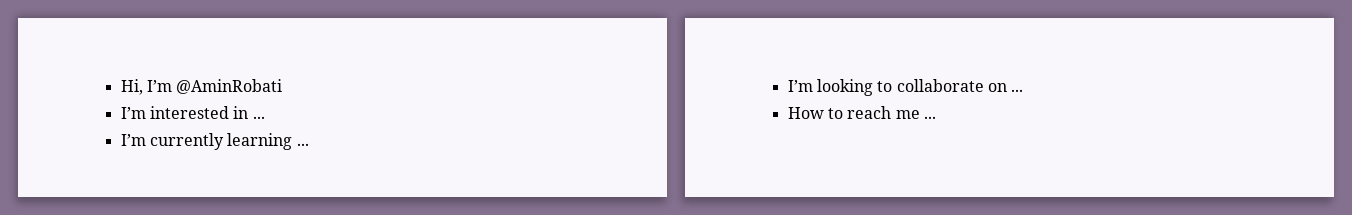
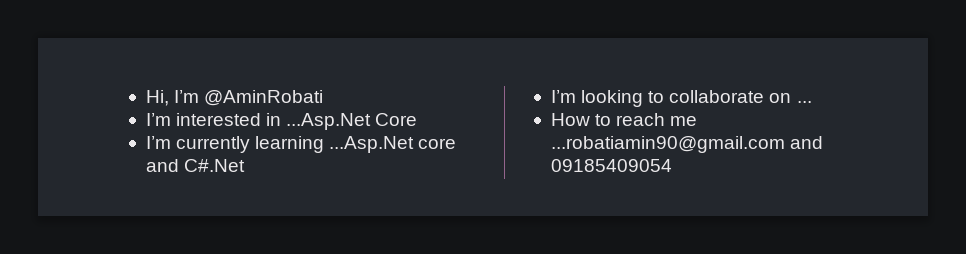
- I’m interested in ...
+ I’m interested in ...Asp.Net Core
- I’m currently learning ...
+ I’m currently learning ...Asp.Net core and C#.Net
- How to reach me ...
+ How to reach me ...robatiamin90@gmail.com and 09185409054

